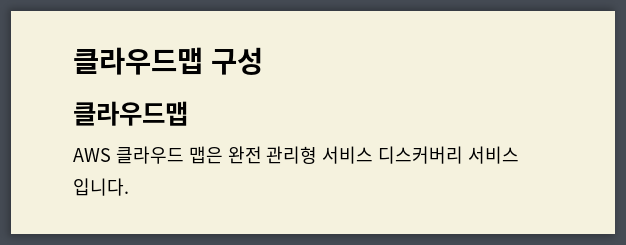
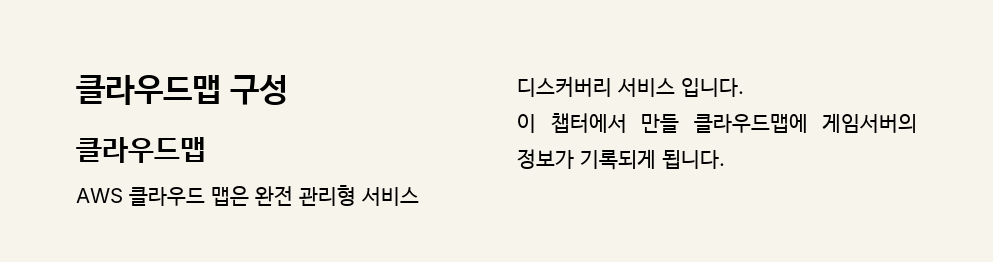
+ 이 챕터에서 만들 클라우드맵에 게임서버의 정보가 기록되게 됩니다.

